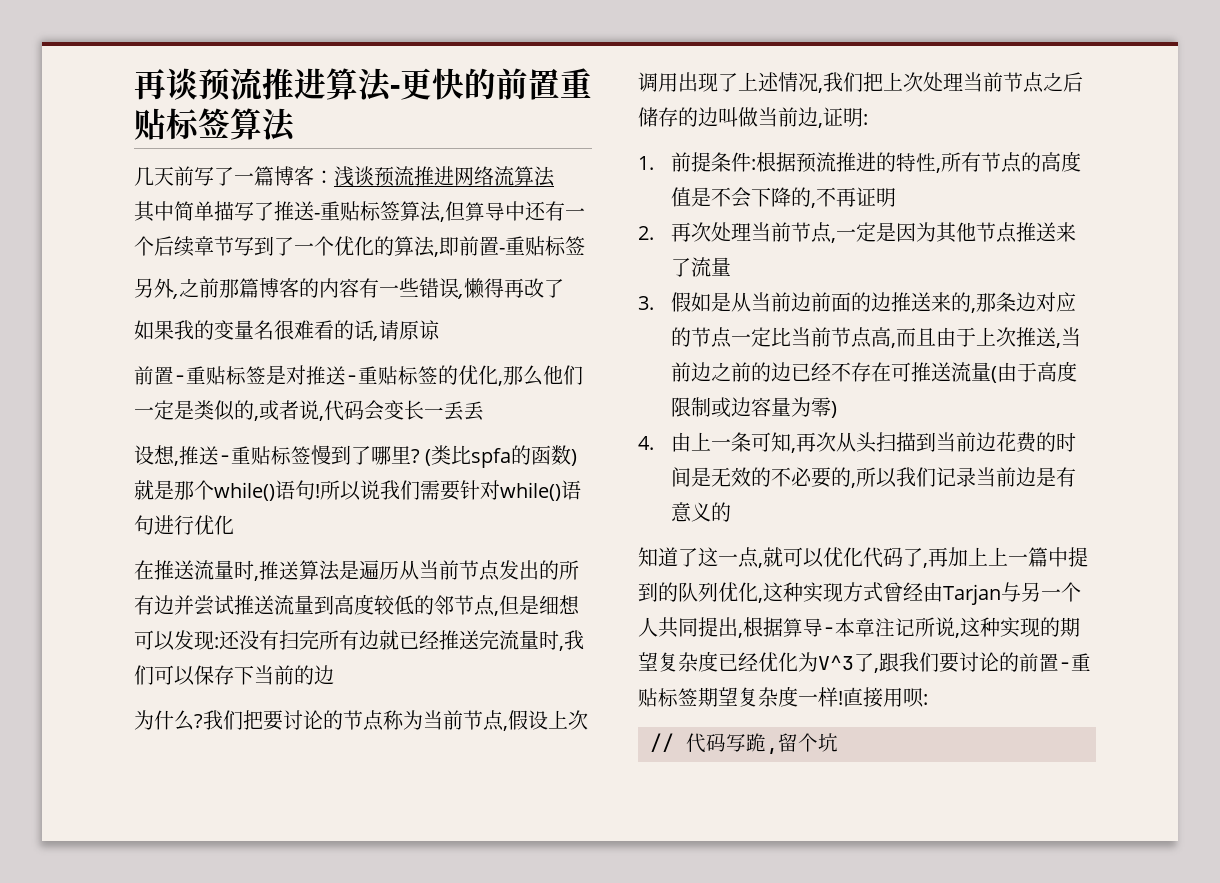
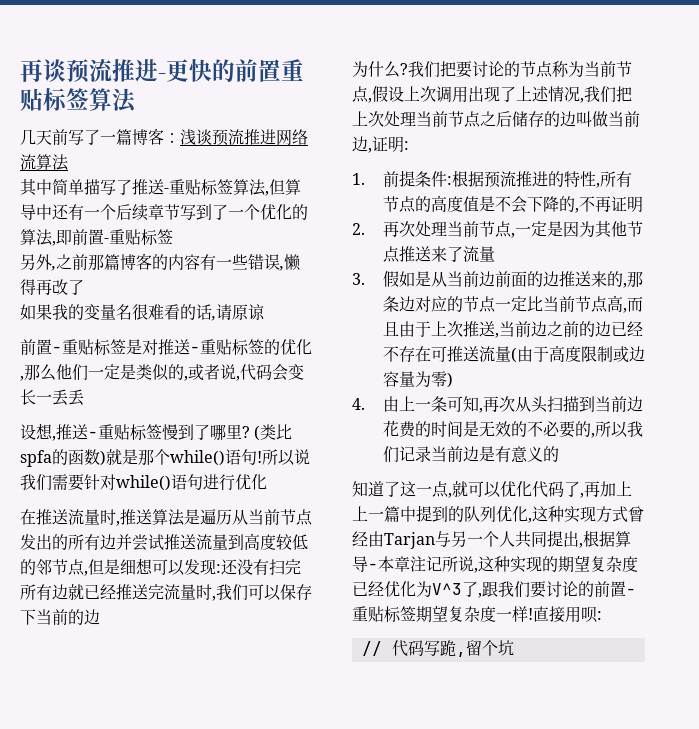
- 再谈预流推进算法-更快的前置重贴标签算法
+ 再谈预流推进-更快的前置重贴标签算法

